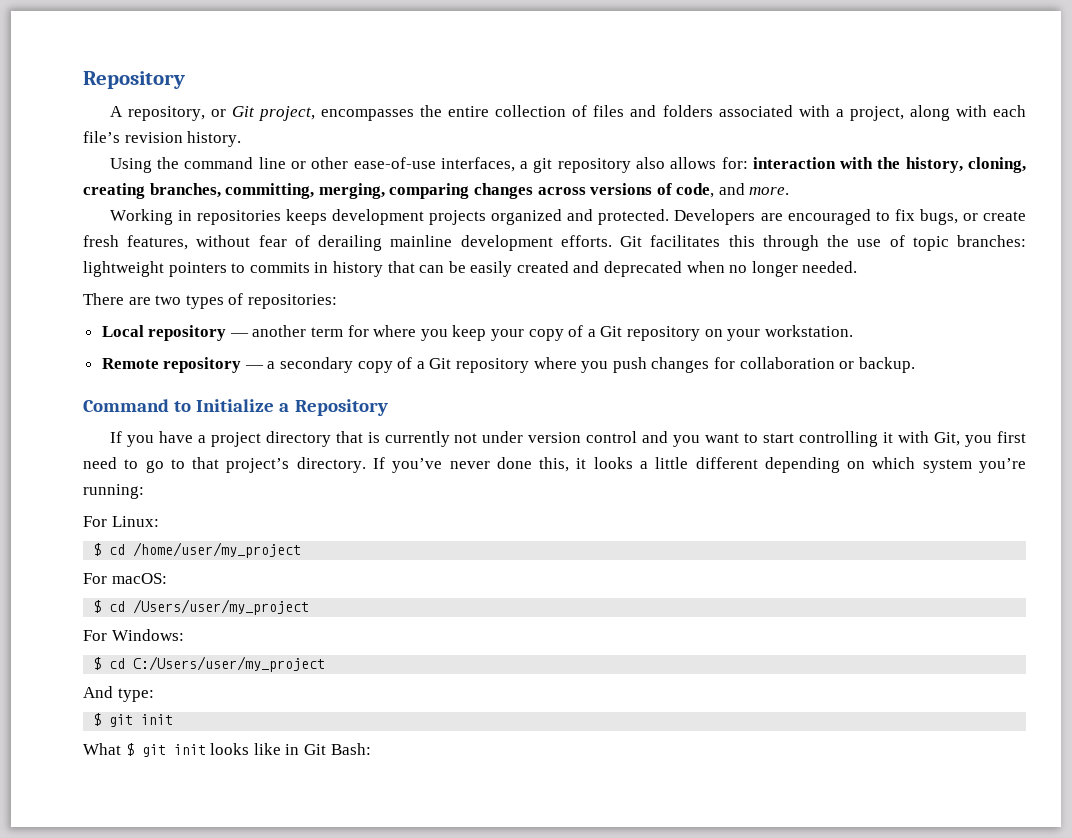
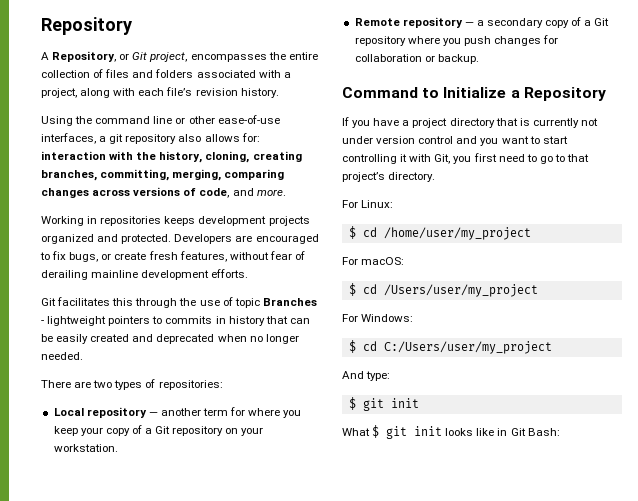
- A repository, or Git project, encompasses the entire collection of files and folders associated with a project, along with each file’s revision history.
+ A Repository, or Git project, encompasses the entire collection of files and folders associated with a project, along with each file’s revision history.
- Developers are encouraged to fix bugs, or create fresh features, without fear of derailing mainline development efforts. Git facilitates this through the use of topic branches: lightweight pointers to commits in history that can be easily created and deprecated when no longer needed.
+ Developers are encouraged to fix bugs, or create fresh features, without fear of derailing mainline development efforts.
+ Git facilitates this through the use of topic Branches - lightweight pointers to commits in history that can be easily created and deprecated when no longer needed.
- If you’ve never done this, it looks a little different depending on which system you’re running:

